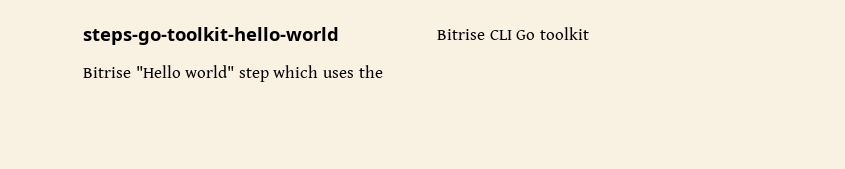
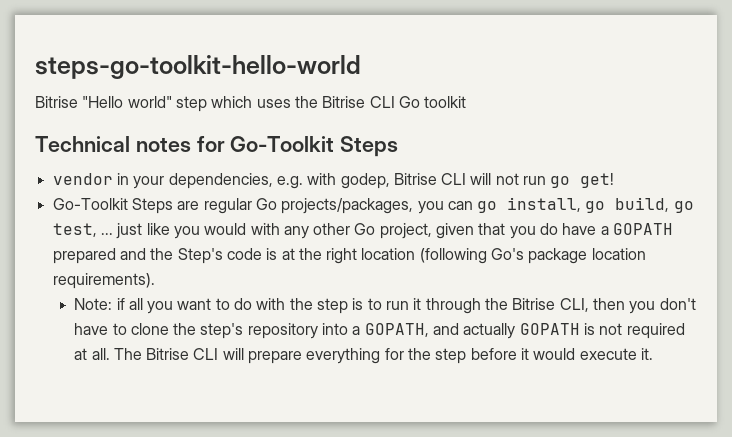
+ Technical notes for Go-Toolkit Steps
+ vendor in your dependencies, e.g. with godep, Bitrise CLI will not run go get!
+ Go-Toolkit Steps are regular Go projects/packages, you can go install, go build, go test, ... just like you would with any other Go project, given that you do have a GOPATH prepared and the Step's code is at the right location (following Go's package location requirements).
+ Note: if all you want to do with the step is to run it through the Bitrise CLI, then you don't have to clone the step's repository into a GOPATH, and actually GOPATH is not required at all. The Bitrise CLI will prepare everything for the step before it would execute it.

